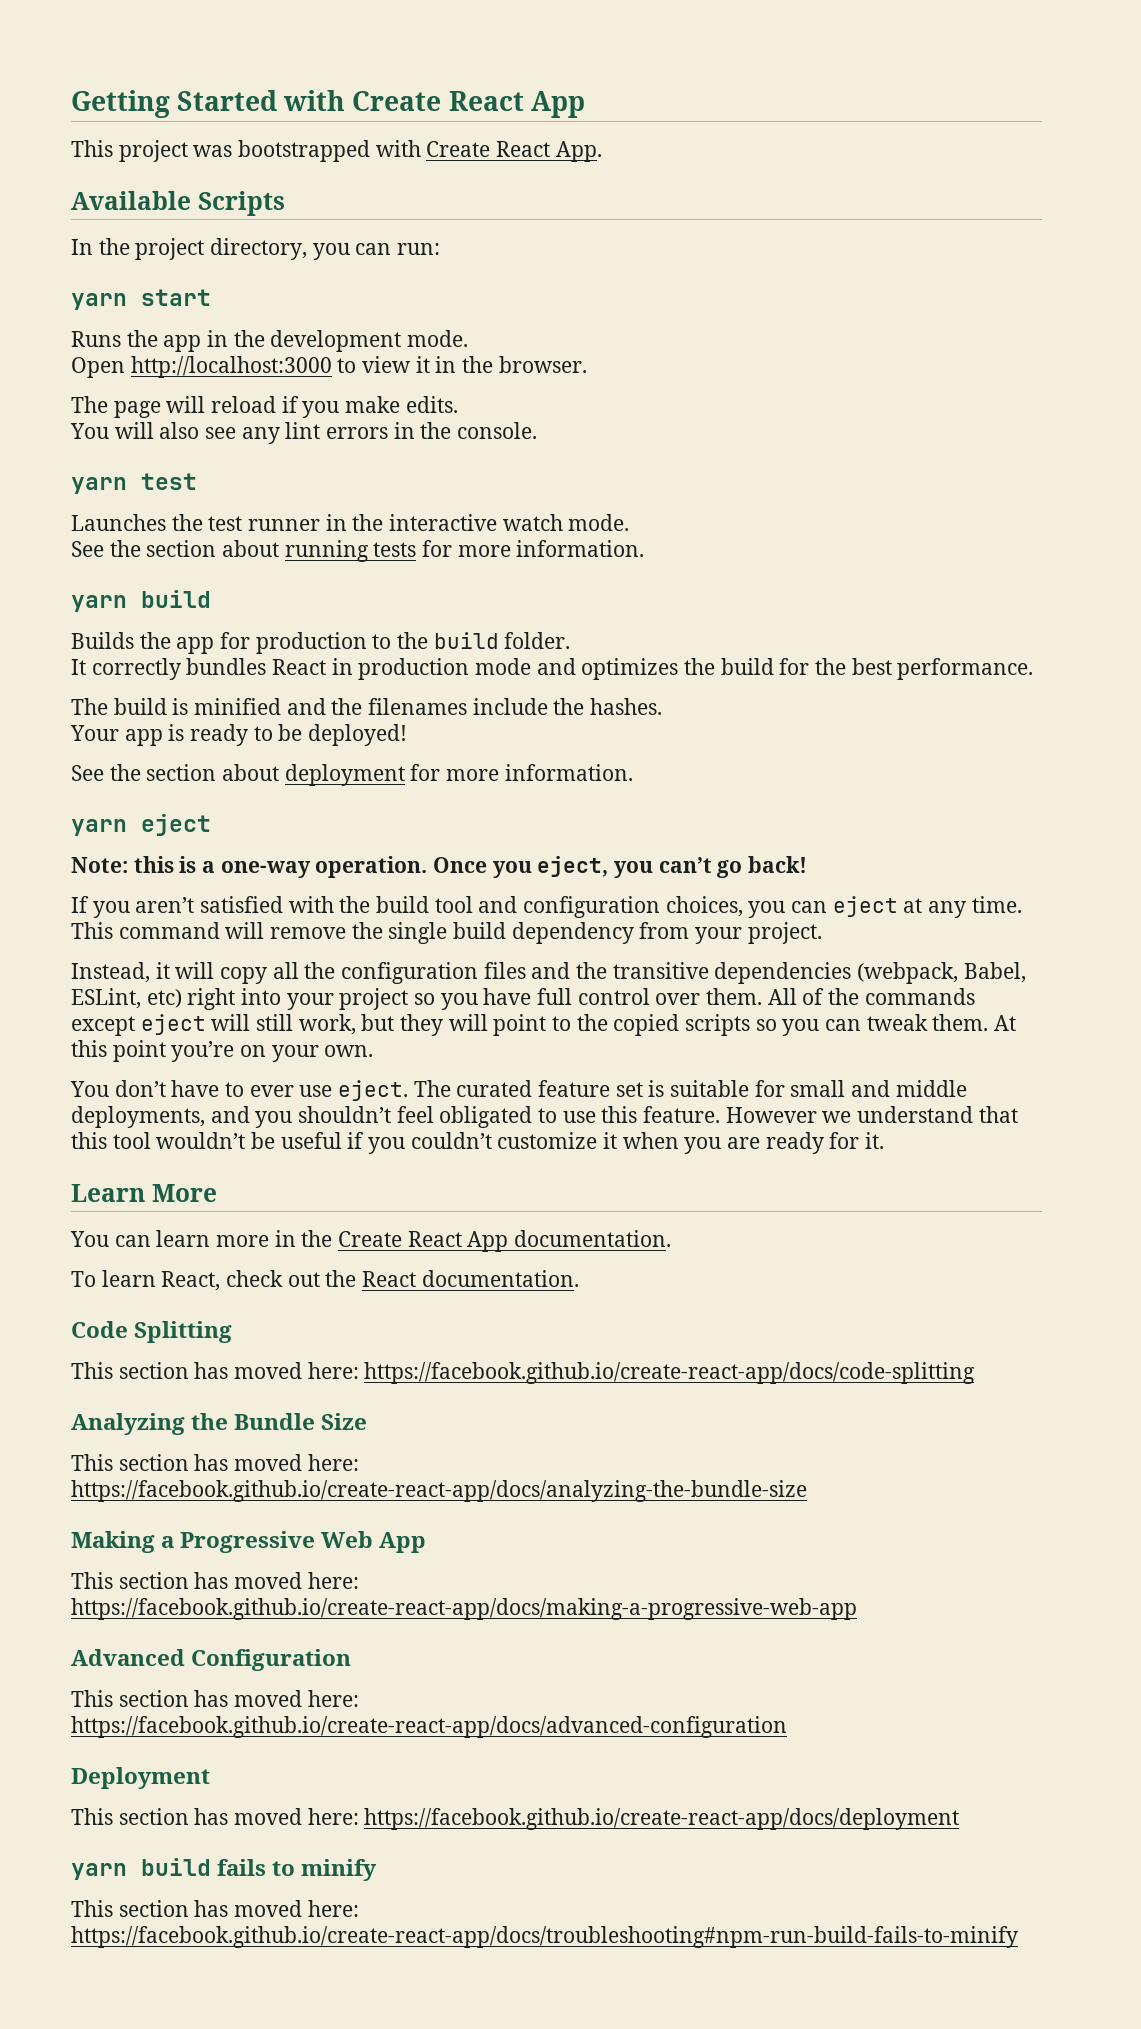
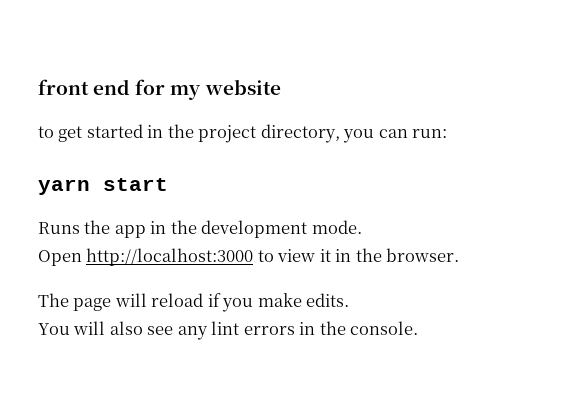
- Getting Started with Create React App
- This project was bootstrapped with Create React App.
- Available Scripts
- In the project directory, you can run:
+ front end for my website
+ to get started in the project directory, you can run:
- yarn test
- Launches the test runner in the interactive watch mode.
- See the section about running tests for more information.
- yarn build
- Builds the app for production to the build folder.
- It correctly bundles React in production mode and optimizes the build for the best performance.
- The build is minified and the filenames include the hashes.
- Your app is ready to be deployed!
- See the section about deployment for more information.
- yarn eject
- Note: this is a one-way operation. Once you eject, you can’t go back!
- If you aren’t satisfied with the build tool and configuration choices, you can eject at any time. This command will remove the single build dependency from your project.
- Instead, it will copy all the configuration files and the transitive dependencies (webpack, Babel, ESLint, etc) right into your project so you have full control over them. All of the commands except eject will still work, but they will point to the copied scripts so you can tweak them. At this point you’re on your own.
- You don’t have to ever use eject. The curated feature set is suitable for small and middle deployments, and you shouldn’t feel obligated to use this feature. However we understand that this tool wouldn’t be useful if you couldn’t customize it when you are ready for it.
- Learn More
- You can learn more in the Create React App documentation.
- To learn React, check out the React documentation.
- Code Splitting
- This section has moved here: https://facebook.github.io/create-react-app/docs/code-splitting
- Analyzing the Bundle Size
- This section has moved here: https://facebook.github.io/create-react-app/docs/analyzing-the-bundle-size
- Making a Progressive Web App
- This section has moved here: https://facebook.github.io/create-react-app/docs/making-a-progressive-web-app
- Advanced Configuration
- This section has moved here: https://facebook.github.io/create-react-app/docs/advanced-configuration
- Deployment
- This section has moved here: https://facebook.github.io/create-react-app/docs/deployment
- yarn build fails to minify
- This section has moved here: https://facebook.github.io/create-react-app/docs/troubleshooting#npm-run-build-fails-to-minify

